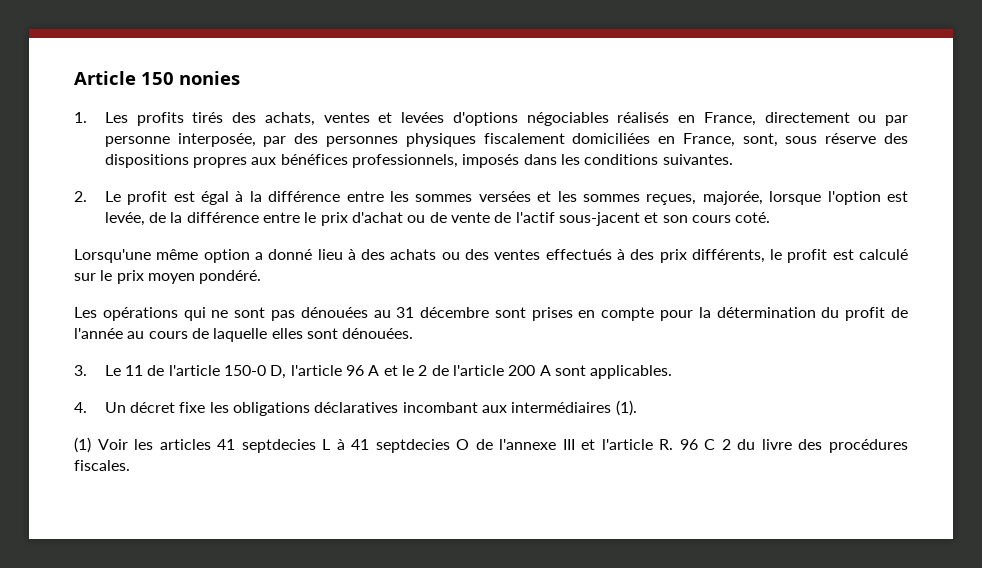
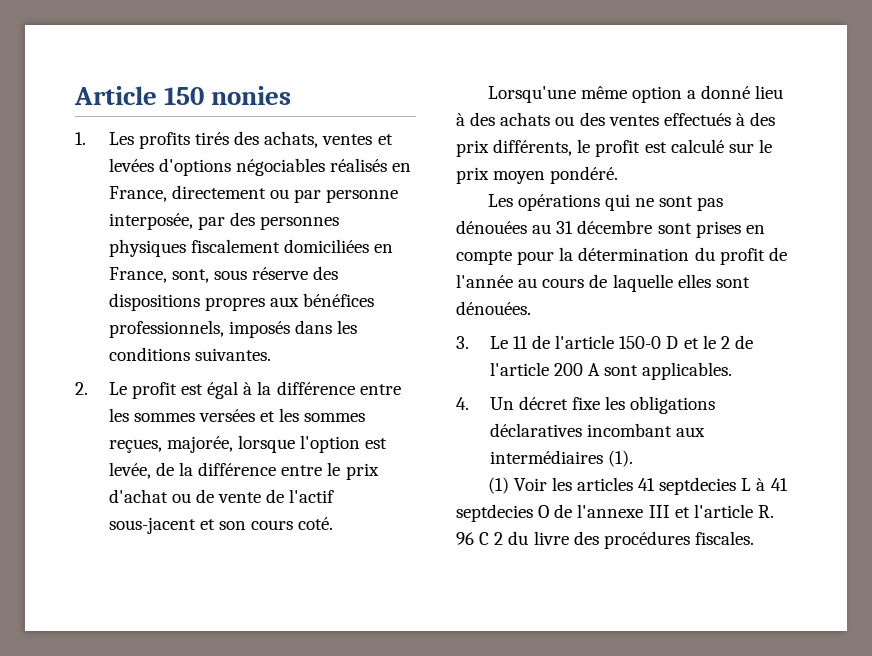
- 3. Le 11 de l'article 150-0 D, l'article 96 A et le 2 de l'article 200 A sont applicables.
+ 3. Le 11 de l'article 150-0 D et le 2 de l'article 200 A sont applicables.

